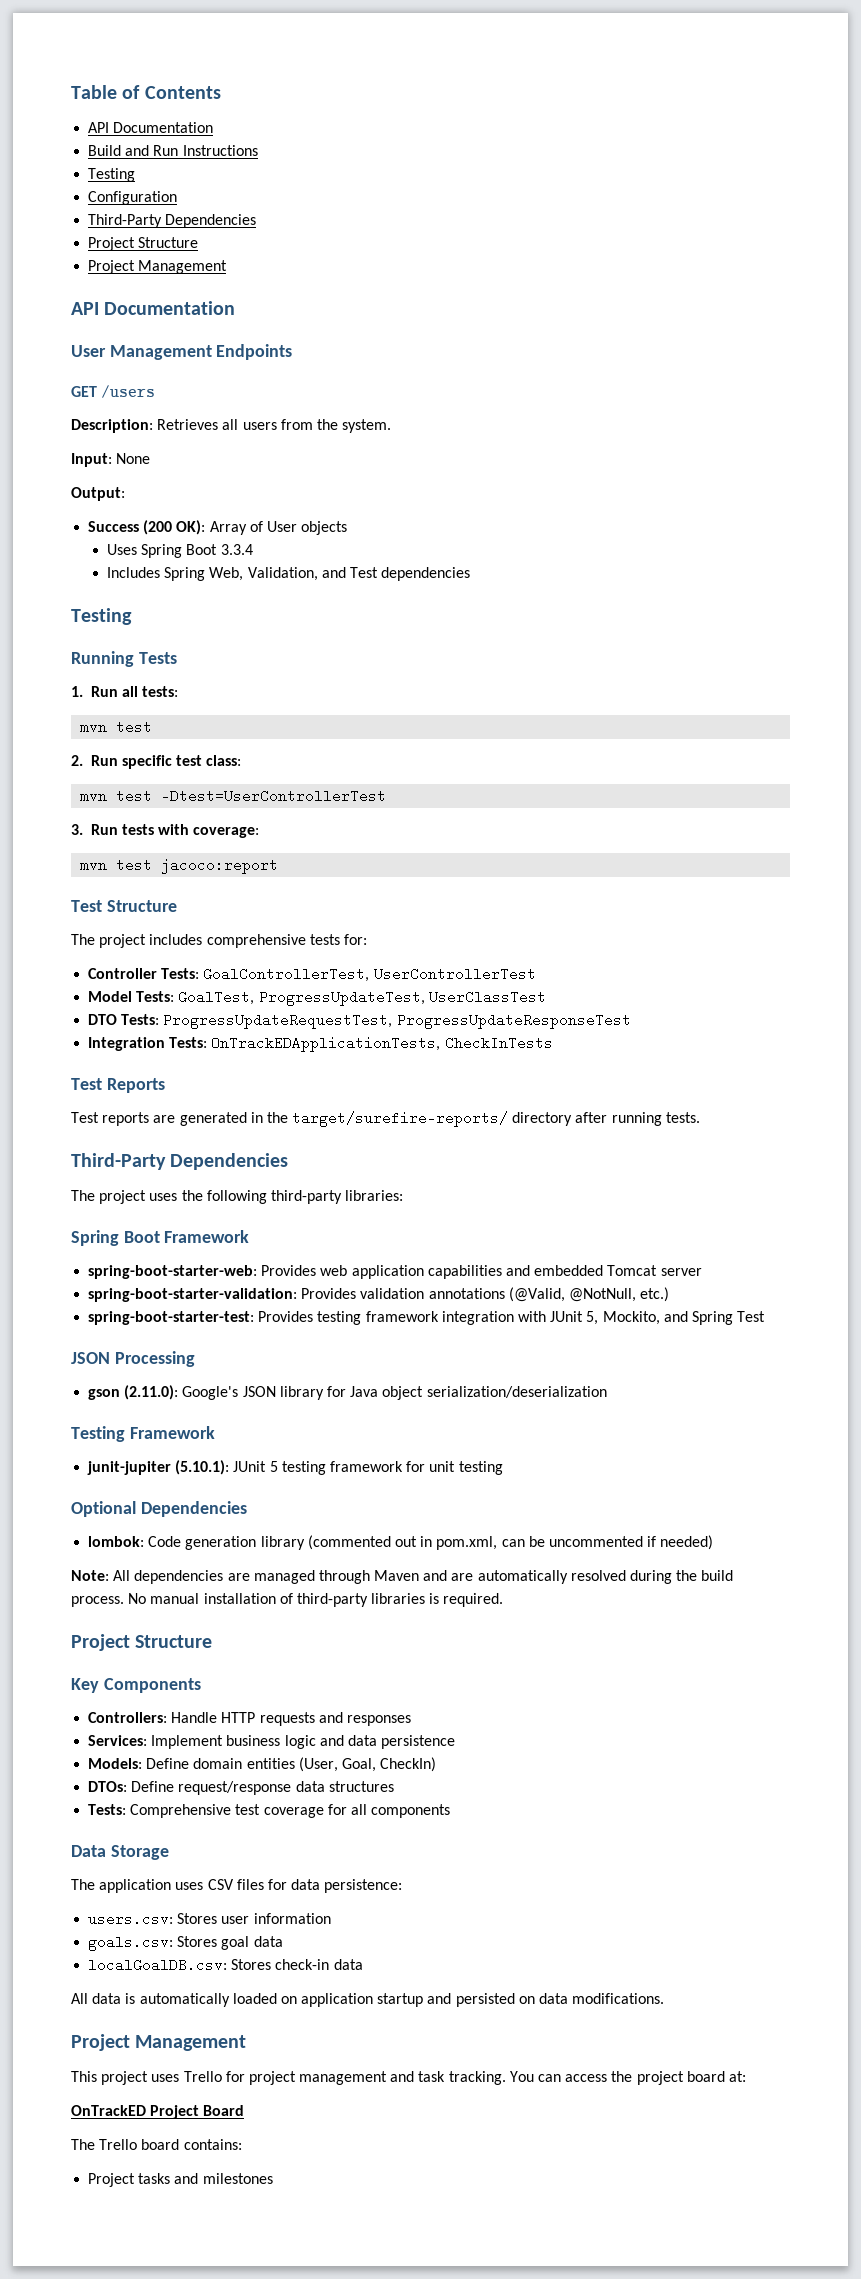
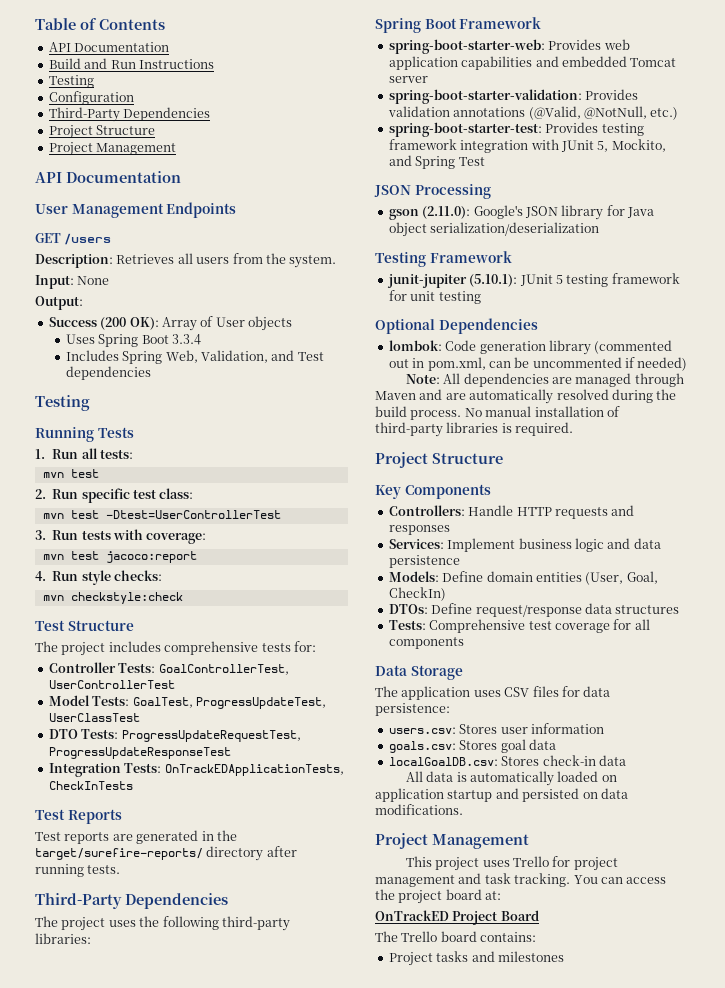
+ 4. Run style checks:
+ mvn checkstyle:check

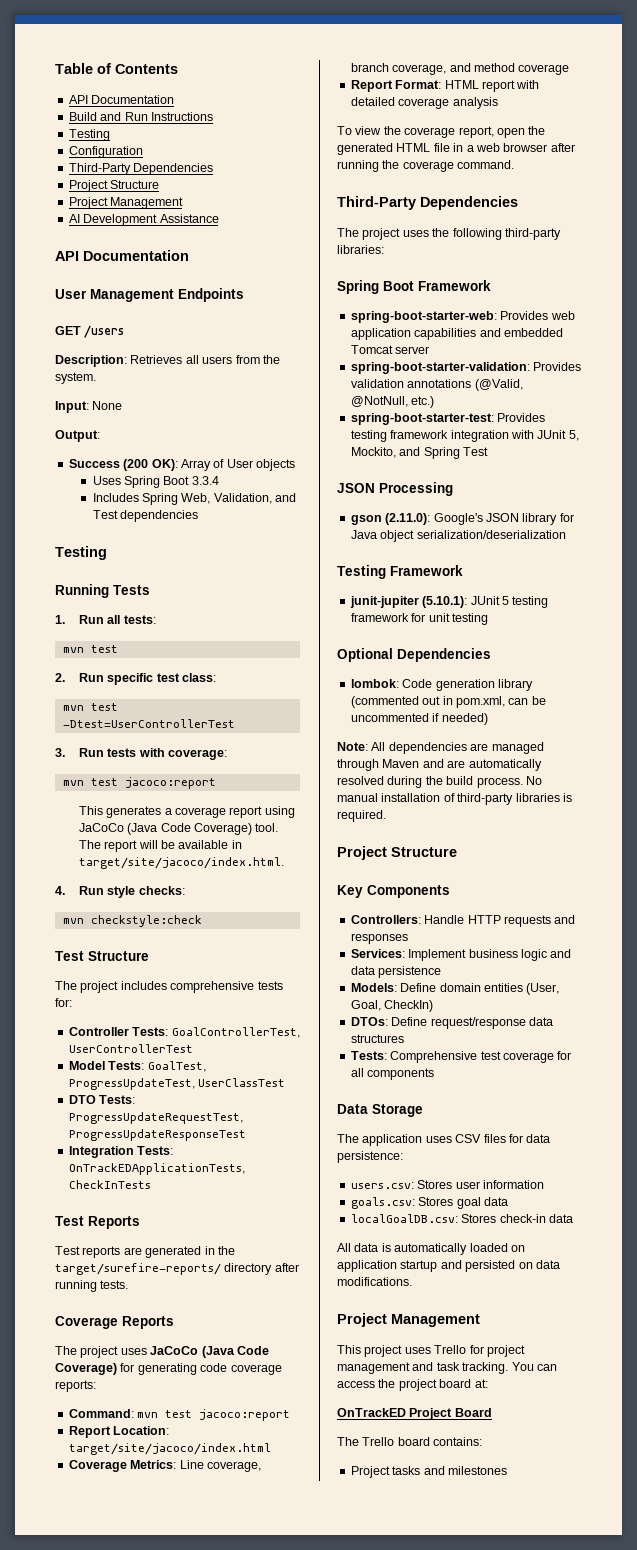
+ AI Development Assistance
+ This generates a coverage report using JaCoCo (Java Code Coverage) tool. The report will be available in target/site/jacoco/index.html.
+ Coverage Reports
+ The project uses JaCoCo (Java Code Coverage) for generating code coverage reports:
+ Command: mvn test jacoco:report
+ Report Location: target/site/jacoco/index.html
+ Coverage Metrics: Line coverage, branch coverage, and method coverage
+ Report Format: HTML report with detailed coverage analysis
+ To view the coverage report, open the generated HTML file in a web browser after running the coverage command.

